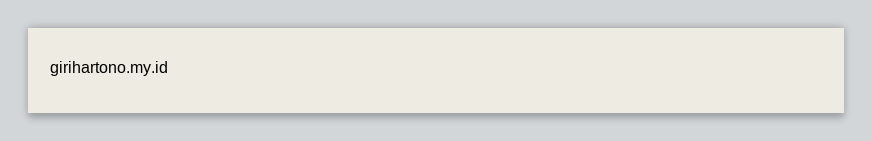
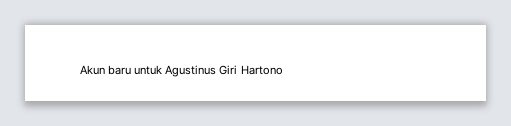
- girihartono.my.id
+ Akun baru untuk Agustinus Giri Hartono

